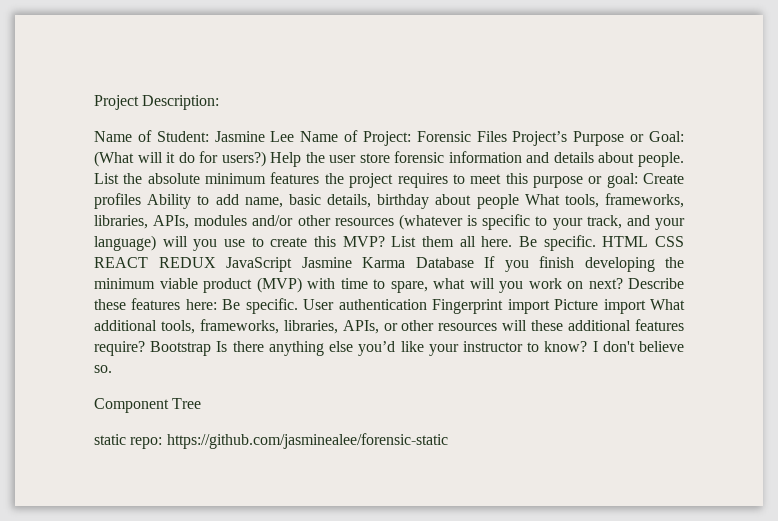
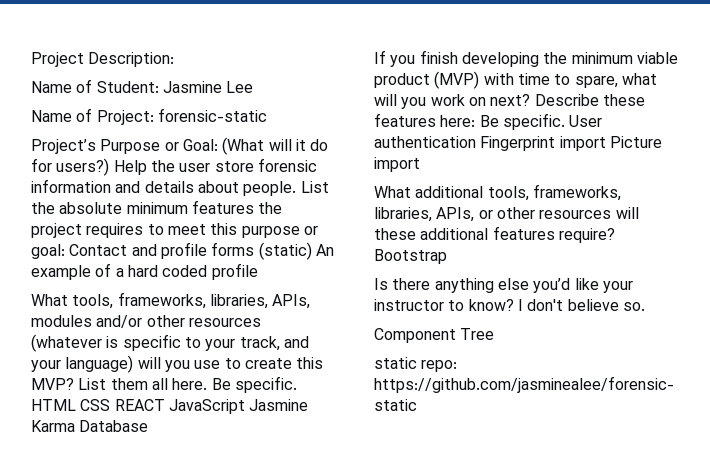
- Name of Student: Jasmine Lee Name of Project: Forensic Files Project’s Purpose or Goal: (What will it do for users?)
+ Name of Student: Jasmine Lee
+ Name of Project: forensic-static
+ Project’s Purpose or Goal: (What will it do for users?)
- List the absolute minimum features the project requires to meet this purpose or goal: Create profiles Ability to add name, basic details, birthday about people What tools, frameworks, libraries, APIs, modules and/or other resources (whatever is specific to your track, and your language) will you use to create this MVP?
+ List the absolute minimum features the project requires to meet this purpose or goal: Contact and profile forms (static) An example of a hard coded profile
+ What tools, frameworks, libraries, APIs, modules and/or other resources (whatever is specific to your track, and your language) will you use to create this MVP?
- HTML CSS REACT REDUX JavaScript Jasmine Karma Database If you finish developing the minimum viable product (MVP) with time to spare, what will you work on next?
+ HTML CSS REACT JavaScript Jasmine Karma Database
+ If you finish developing the minimum viable product (MVP) with time to spare, what will you work on next?
- User authentication Fingerprint import Picture import What additional tools, frameworks, libraries, APIs, or other resources will these additional features require?
+ User authentication Fingerprint import Picture import
+ What additional tools, frameworks, libraries, APIs, or other resources will these additional features require?
- Bootstrap Is there anything else you’d like your instructor to know?
+ Bootstrap
+ Is there anything else you’d like your instructor to know?

